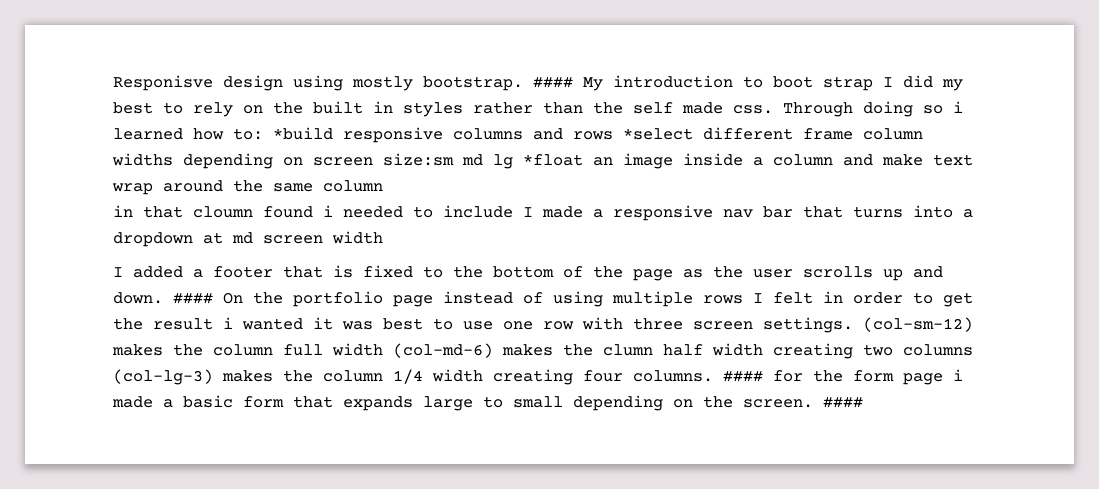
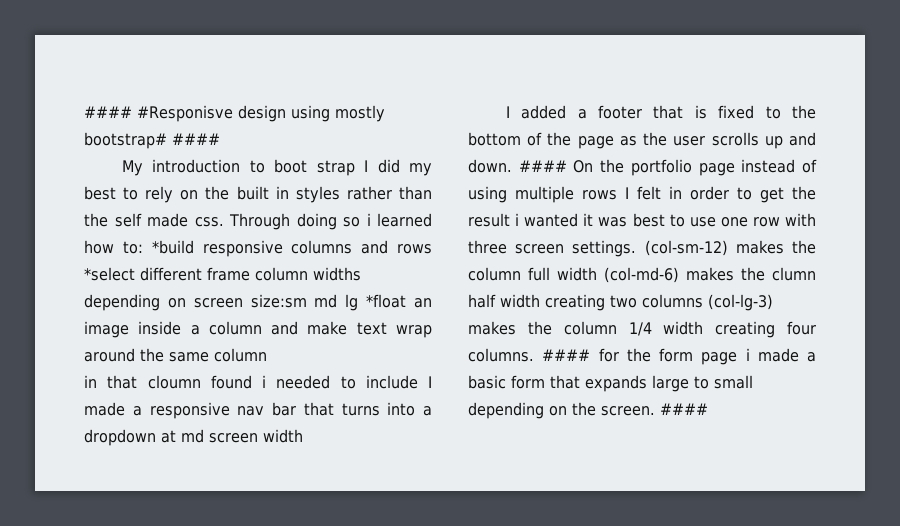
- Responisve design using mostly bootstrap. #### My introduction to boot strap I did my best to rely on the built in styles rather than the self made css.
+ #### #Responisve design using mostly bootstrap# ####
+ My introduction to boot strap I did my best to rely on the built in styles rather than the self made css.

